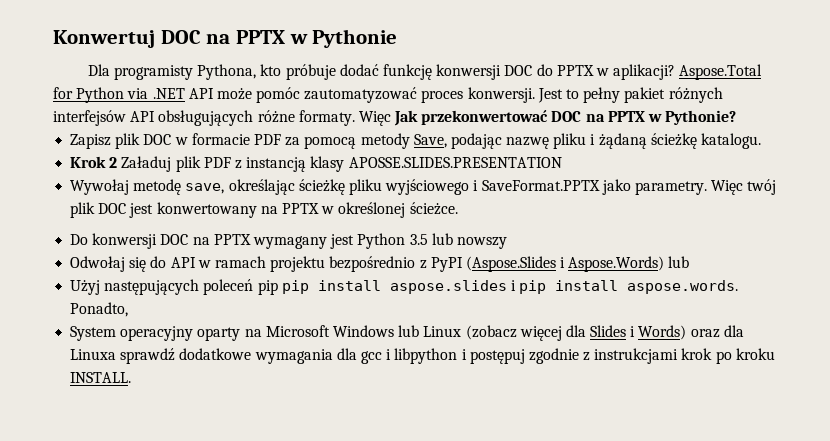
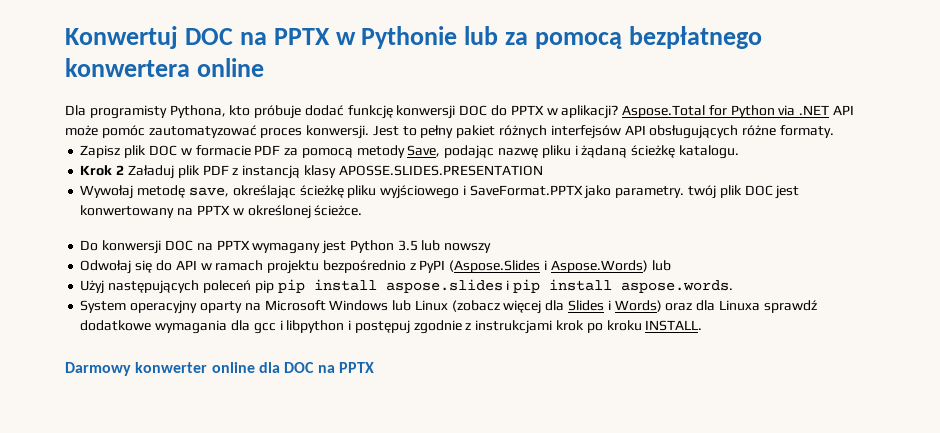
- Konwertuj DOC na PPTX w Pythonie
+ Konwertuj DOC na PPTX w Pythonie lub za pomocą bezpłatnego konwertera online
- Więc Jak przekonwertować DOC na PPTX w Pythonie?
- Wywołaj metodę save, określając ścieżkę pliku wyjściowego i SaveFormat.PPTX jako parametry. Więc twój plik DOC jest konwertowany na PPTX w określonej ścieżce.
+ Wywołaj metodę save, określając ścieżkę pliku wyjściowego i SaveFormat.PPTX jako parametry. twój plik DOC jest konwertowany na PPTX w określonej ścieżce.
- Użyj następujących poleceń pip pip install aspose.slides i pip install aspose.words. Ponadto,
+ Użyj następujących poleceń pip pip install aspose.slides i pip install aspose.words.
+ Darmowy konwerter online dla DOC na PPTX

